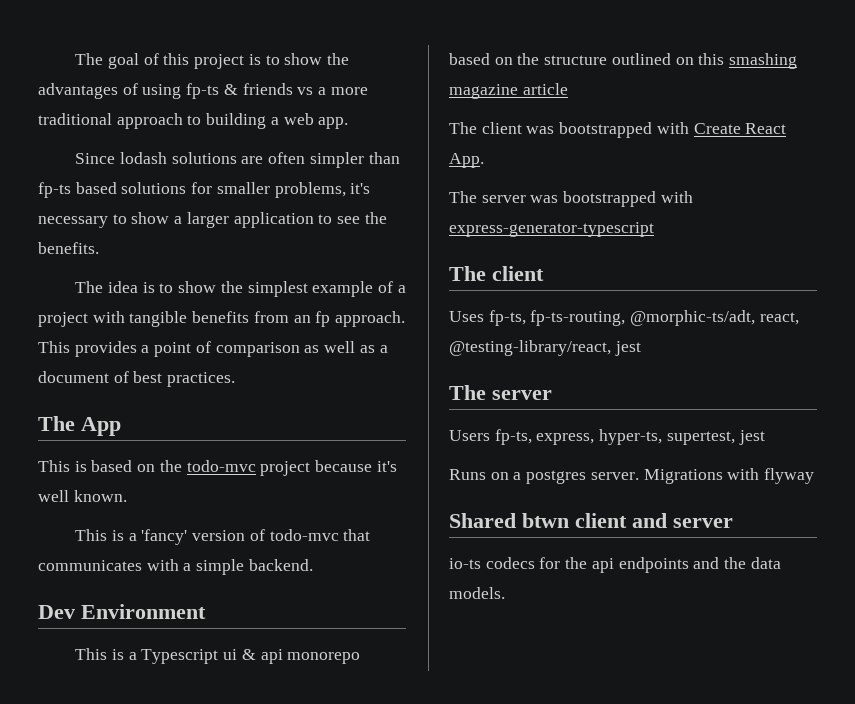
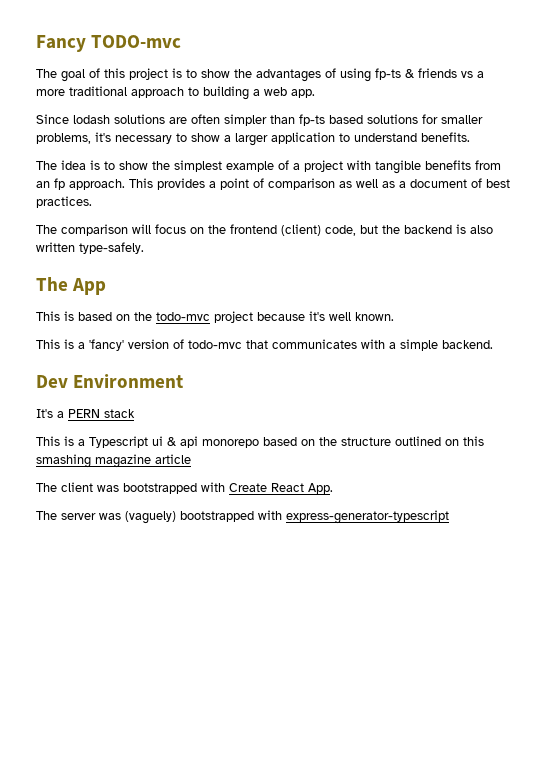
+ Fancy TODO-mvc
- Since lodash solutions are often simpler than fp-ts based solutions for smaller problems, it's necessary to show a larger application to see the benefits.
+ Since lodash solutions are often simpler than fp-ts based solutions for smaller problems, it's necessary to show a larger application to understand benefits.
+ The comparison will focus on the frontend (client) code, but the backend is also written type-safely.
+ It's a PERN stack
- The server was bootstrapped with express-generator-typescript
- The client
- Uses fp-ts, fp-ts-routing, @morphic-ts/adt, react, @testing-library/react, jest
- The server
- Users fp-ts, express, hyper-ts, supertest, jest
- Runs on a postgres server. Migrations with flyway
- Shared btwn client and server
- io-ts codecs for the api endpoints and the data models.
+ The server was (vaguely) bootstrapped with express-generator-typescript

